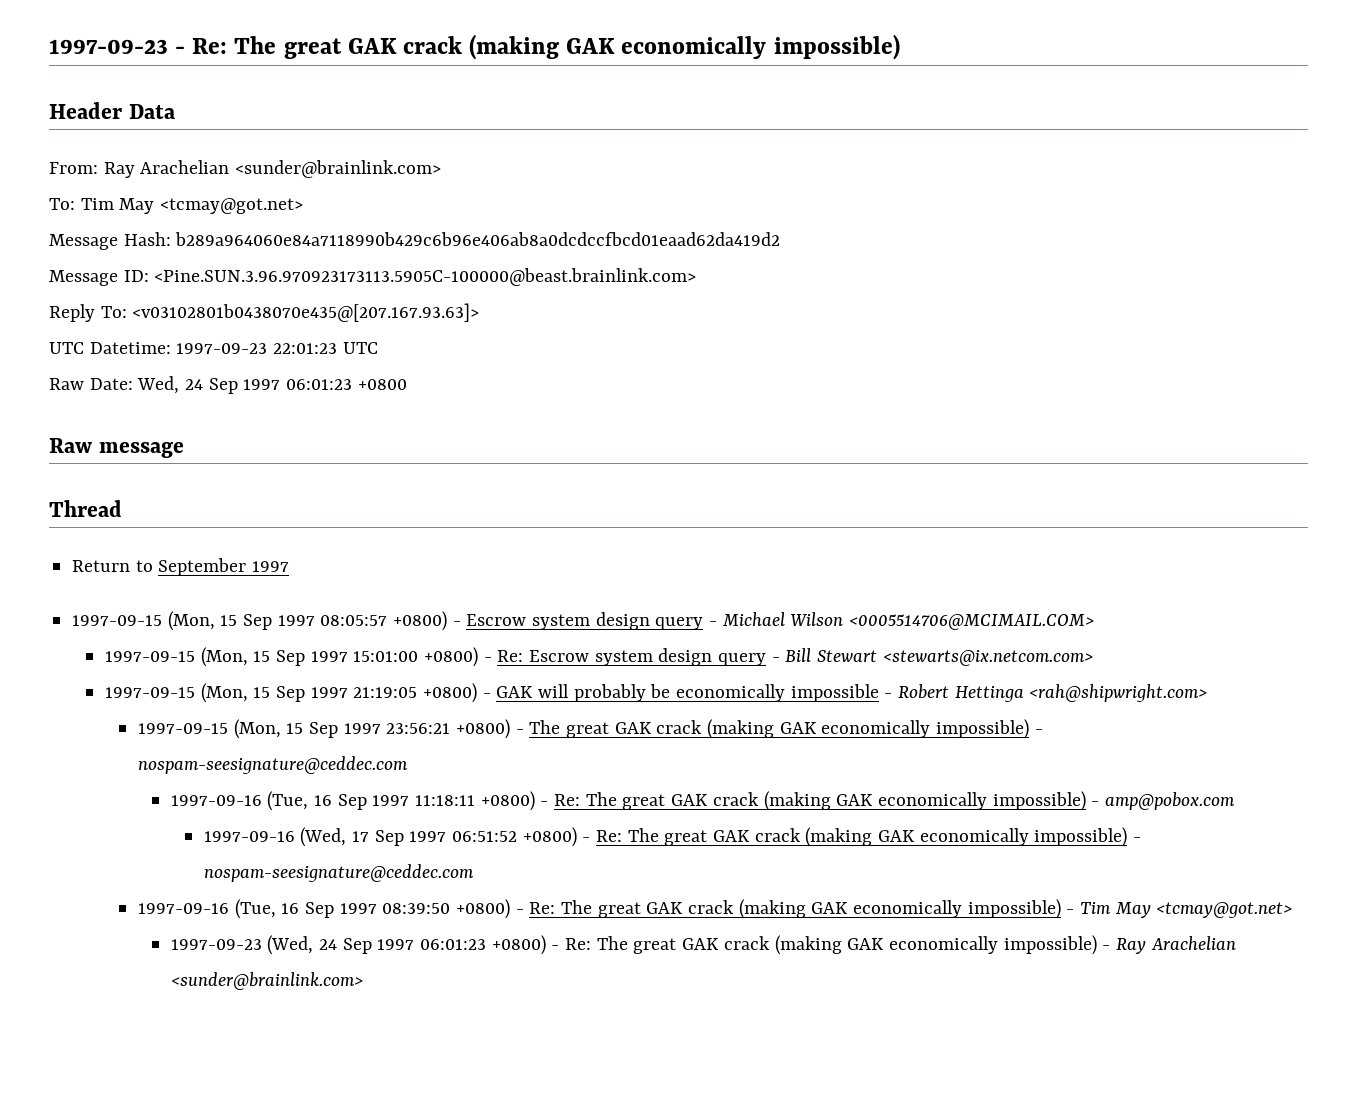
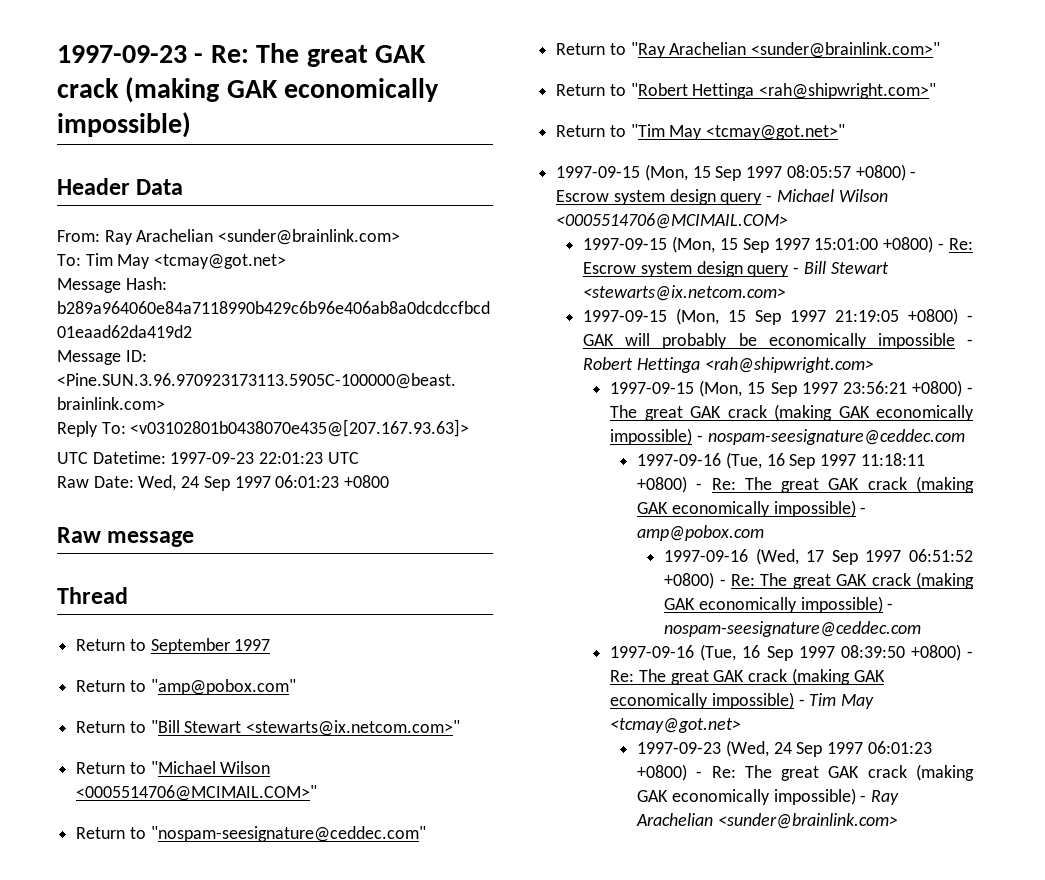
+ Return to "amp@pobox.com"
+ Return to "Bill Stewart <stewarts@ix.netcom.com>"
+ Return to "Michael Wilson <0005514706@MCIMAIL.COM>"
+ Return to "nospam-seesignature@ceddec.com"
+ Return to "Ray Arachelian <sunder@brainlink.com>"
+ Return to "Robert Hettinga <rah@shipwright.com>"
+ Return to "Tim May <tcmay@got.net>"

